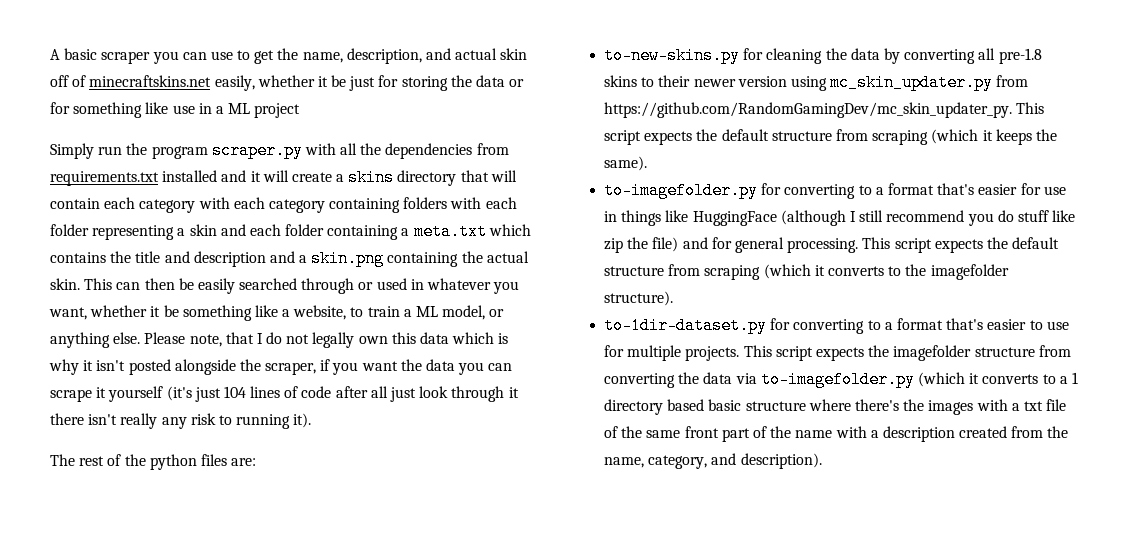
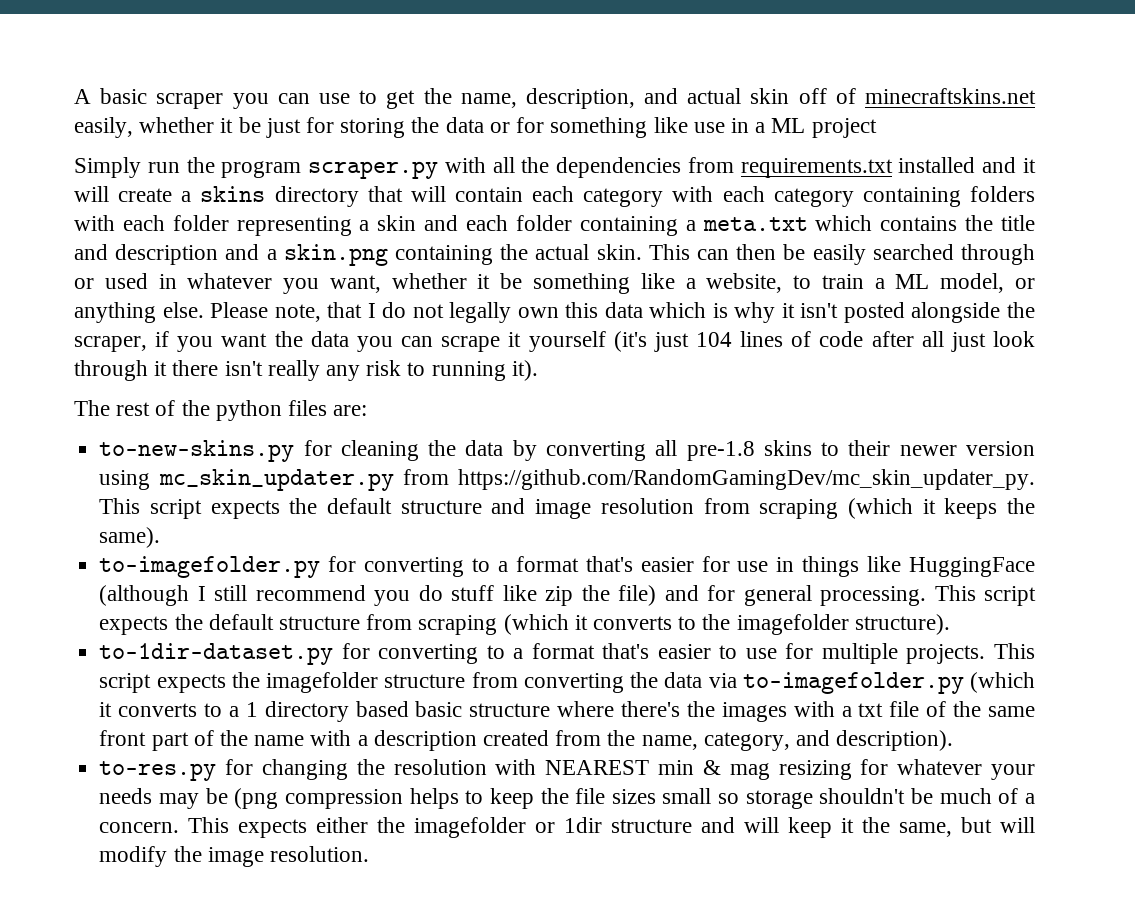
- to-new-skins.py for cleaning the data by converting all pre-1.8 skins to their newer version using mc_skin_updater.py from https://github.com/RandomGamingDev/mc_skin_updater_py. This script expects the default structure from scraping (which it keeps the same).
+ to-new-skins.py for cleaning the data by converting all pre-1.8 skins to their newer version using mc_skin_updater.py from https://github.com/RandomGamingDev/mc_skin_updater_py. This script expects the default structure and image resolution from scraping (which it keeps the same).
+ to-res.py for changing the resolution with NEAREST min & mag resizing for whatever your needs may be (png compression helps to keep the file sizes small so storage shouldn't be much of a concern. This expects either the imagefolder or 1dir structure and will keep it the same, but will modify the image resolution.

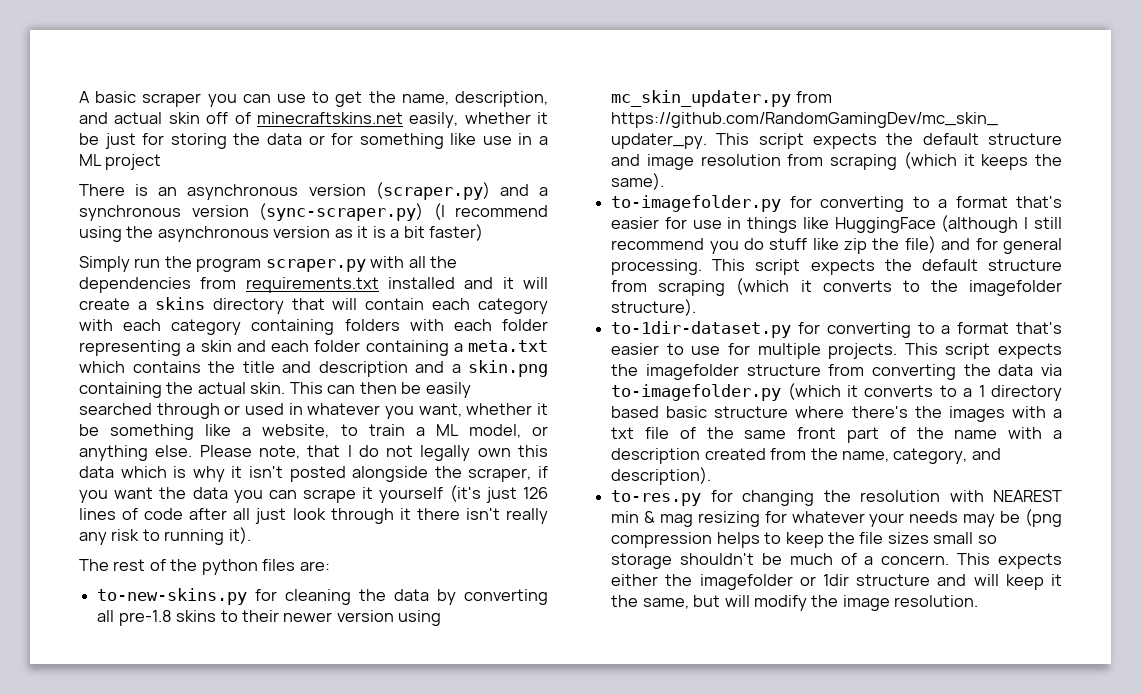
+ There is an asynchronous version (scraper.py) and a synchronous version (sync-scraper.py) (I recommend using the asynchronous version as it is a bit faster)
- Please note, that I do not legally own this data which is why it isn't posted alongside the scraper, if you want the data you can scrape it yourself (it's just 104 lines of code after all just look through it there isn't really any risk to running it).
+ Please note, that I do not legally own this data which is why it isn't posted alongside the scraper, if you want the data you can scrape it yourself (it's just 126 lines of code after all just look through it there isn't really any risk to running it).

